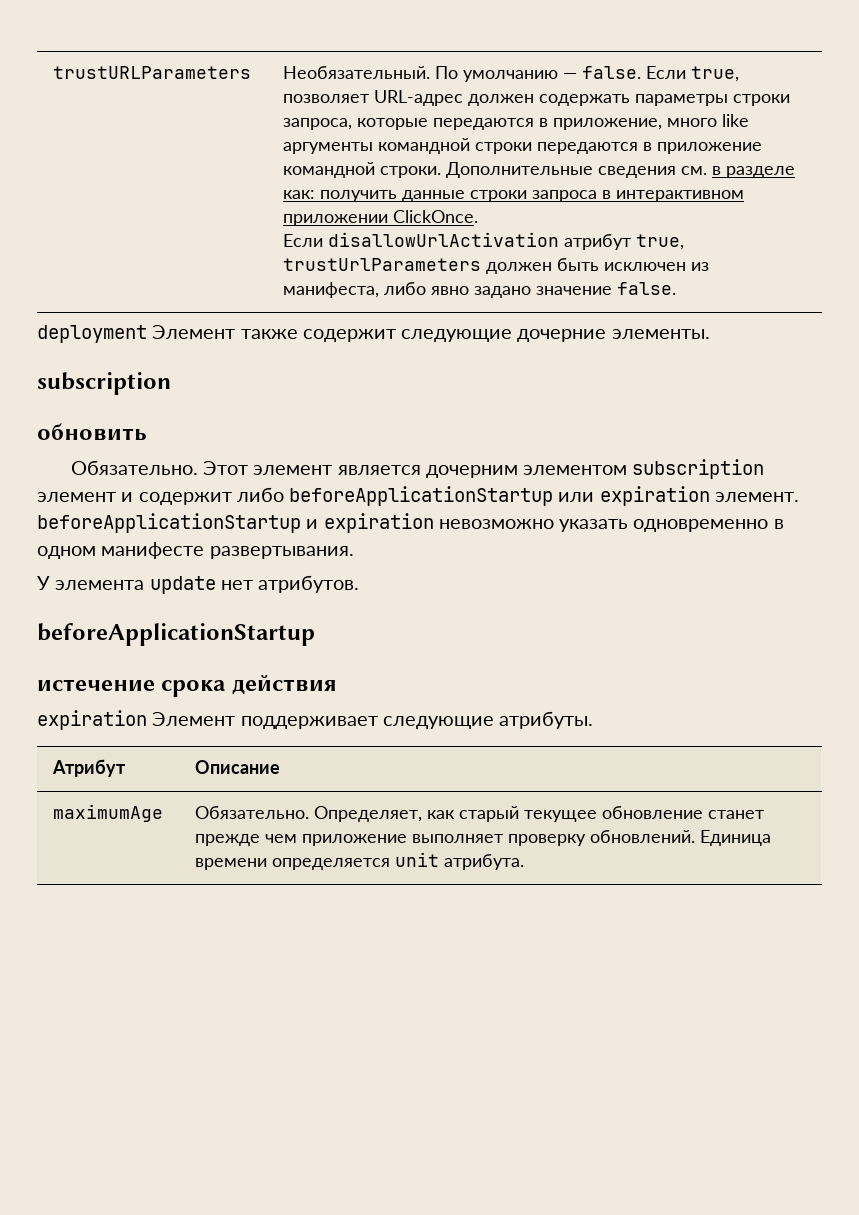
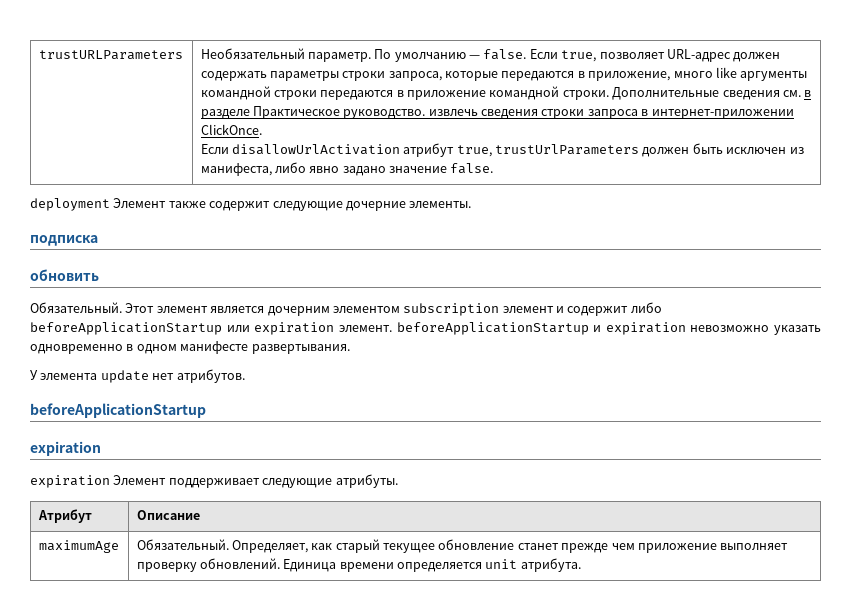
- Необязательный.
+ Необязательный параметр.
- Дополнительные сведения см. в разделе как: получить данные строки запроса в интерактивном приложении ClickOnce.
+ Дополнительные сведения см. в разделе Практическое руководство. извлечь сведения строки запроса в интернет-приложении ClickOnce.
  deployment Элемент также содержит следующие дочерние элементы.
- subscription
+ подписка
  обновить
- Обязательно.
+ Обязательный.
  У элемента update нет атрибутов.
  beforeApplicationStartup
- истечение срока действия
+ expiration
- maximumAge | Обязательно. Определяет, как старый текущее обновление станет прежде чем приложение выполняет проверку обновлений. Единица времени определяется unit атрибута.
+ maximumAge | Обязательный. Определяет, как старый текущее обновление станет прежде чем приложение выполняет проверку обновлений. Единица времени определяется unit атрибута.

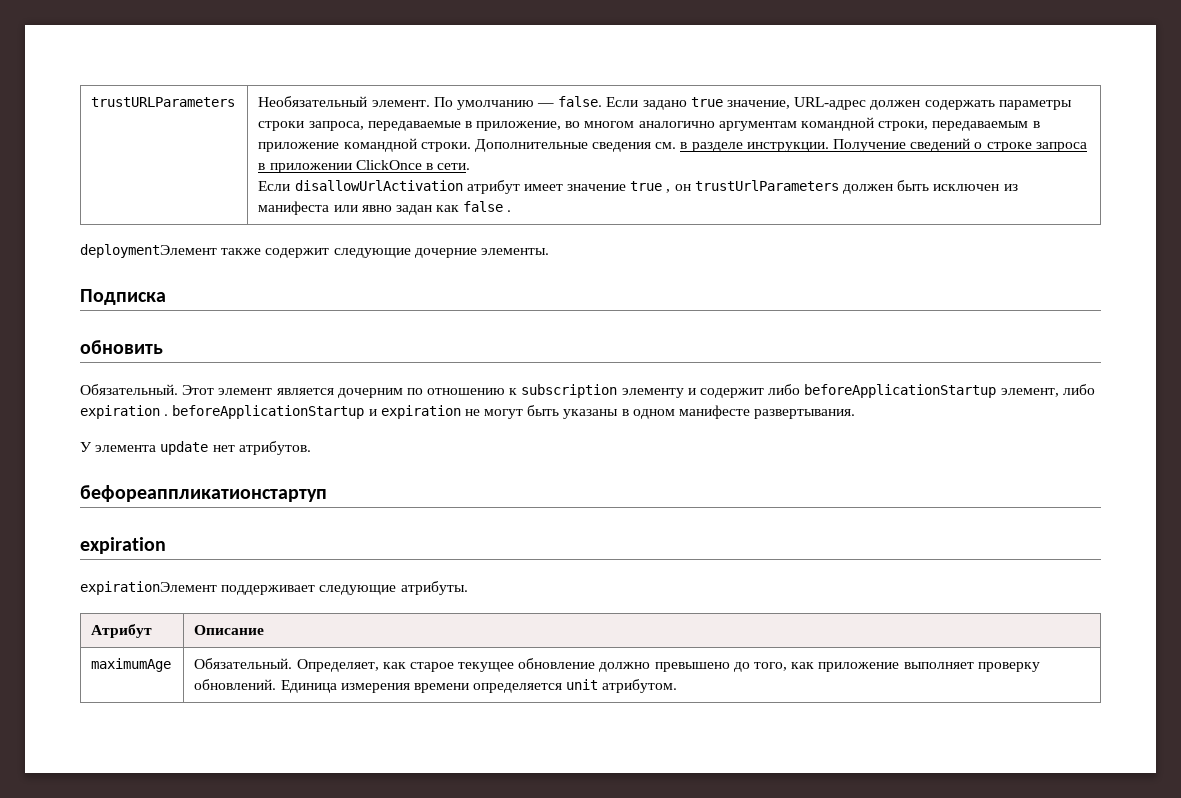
- Необязательный параметр.
+ Необязательный элемент.
- Если true, позволяет URL-адрес должен содержать параметры строки запроса, которые передаются в приложение, много like аргументы командной строки передаются в приложение командной строки.
+ Если задано true значение, URL-адрес должен содержать параметры строки запроса, передаваемые в приложение, во многом аналогично аргументам командной строки, передаваемым в приложение командной строки.
- Дополнительные сведения см. в разделе Практическое руководство. извлечь сведения строки запроса в интернет-приложении ClickOnce.
- Если disallowUrlActivation атрибут true, trustUrlParameters должен быть исключен из манифеста, либо явно задано значение false.
- deployment Элемент также содержит следующие дочерние элементы.
+ Дополнительные сведения см. в разделе инструкции. Получение сведений о строке запроса в приложении ClickOnce в сети.
+ Если disallowUrlActivation атрибут имеет значение true , он trustUrlParameters должен быть исключен из манифеста или явно задан как false .
+ deploymentЭлемент также содержит следующие дочерние элементы.
- подписка
+ Подписка
- Этот элемент является дочерним элементом subscription элемент и содержит либо beforeApplicationStartup или expiration элемент. beforeApplicationStartup и expiration невозможно указать одновременно в одном манифесте развертывания.
+ Этот элемент является дочерним по отношению к subscription элементу и содержит либо beforeApplicationStartup элемент, либо expiration . beforeApplicationStartup и expiration не могут быть указаны в одном манифесте развертывания.
  У элемента update нет атрибутов.
- beforeApplicationStartup
+ бефореаппликатионстартуп
- expiration Элемент поддерживает следующие атрибуты.
+ expirationЭлемент поддерживает следующие атрибуты.
- maximumAge | Обязательный. Определяет, как старый текущее обновление станет прежде чем приложение выполняет проверку обновлений. Единица времени определяется unit атрибута.
+ maximumAge | Обязательный. Определяет, как старое текущее обновление должно превышено до того, как приложение выполняет проверку обновлений. Единица измерения времени определяется unit атрибутом.

